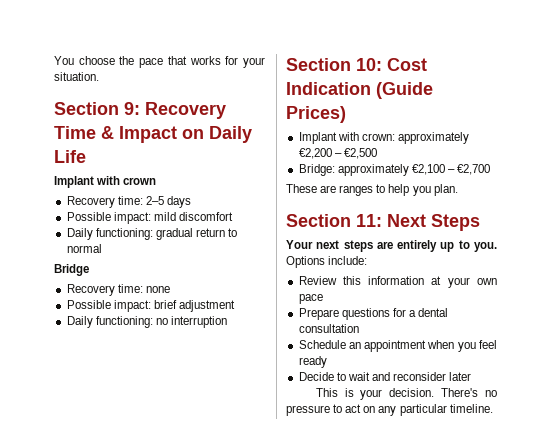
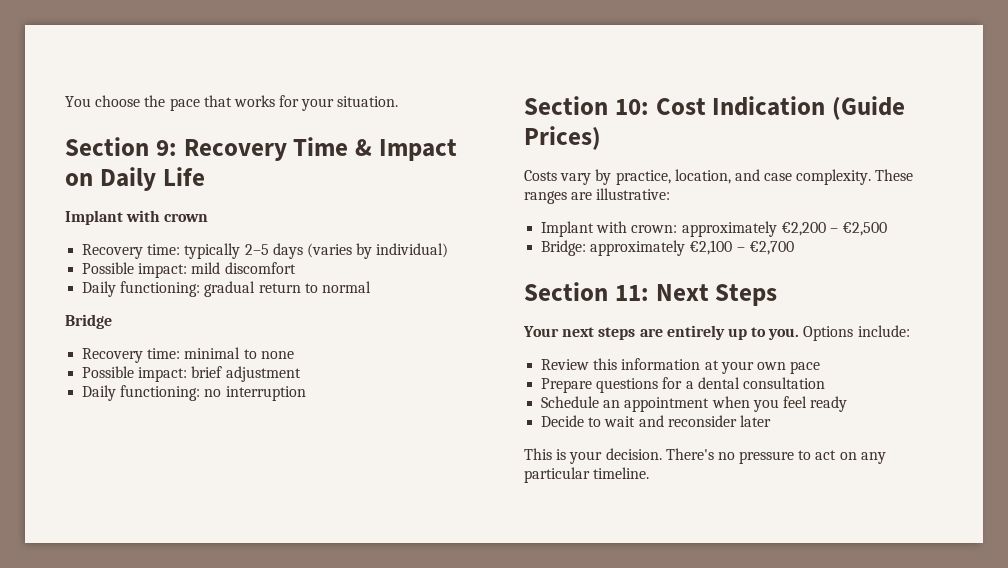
- Recovery time: 2–5 days
+ Recovery time: typically 2–5 days (varies by individual)
- Recovery time: none
+ Recovery time: minimal to none
+ Costs vary by practice, location, and case complexity. These ranges are illustrative:
- These are ranges to help you plan.

